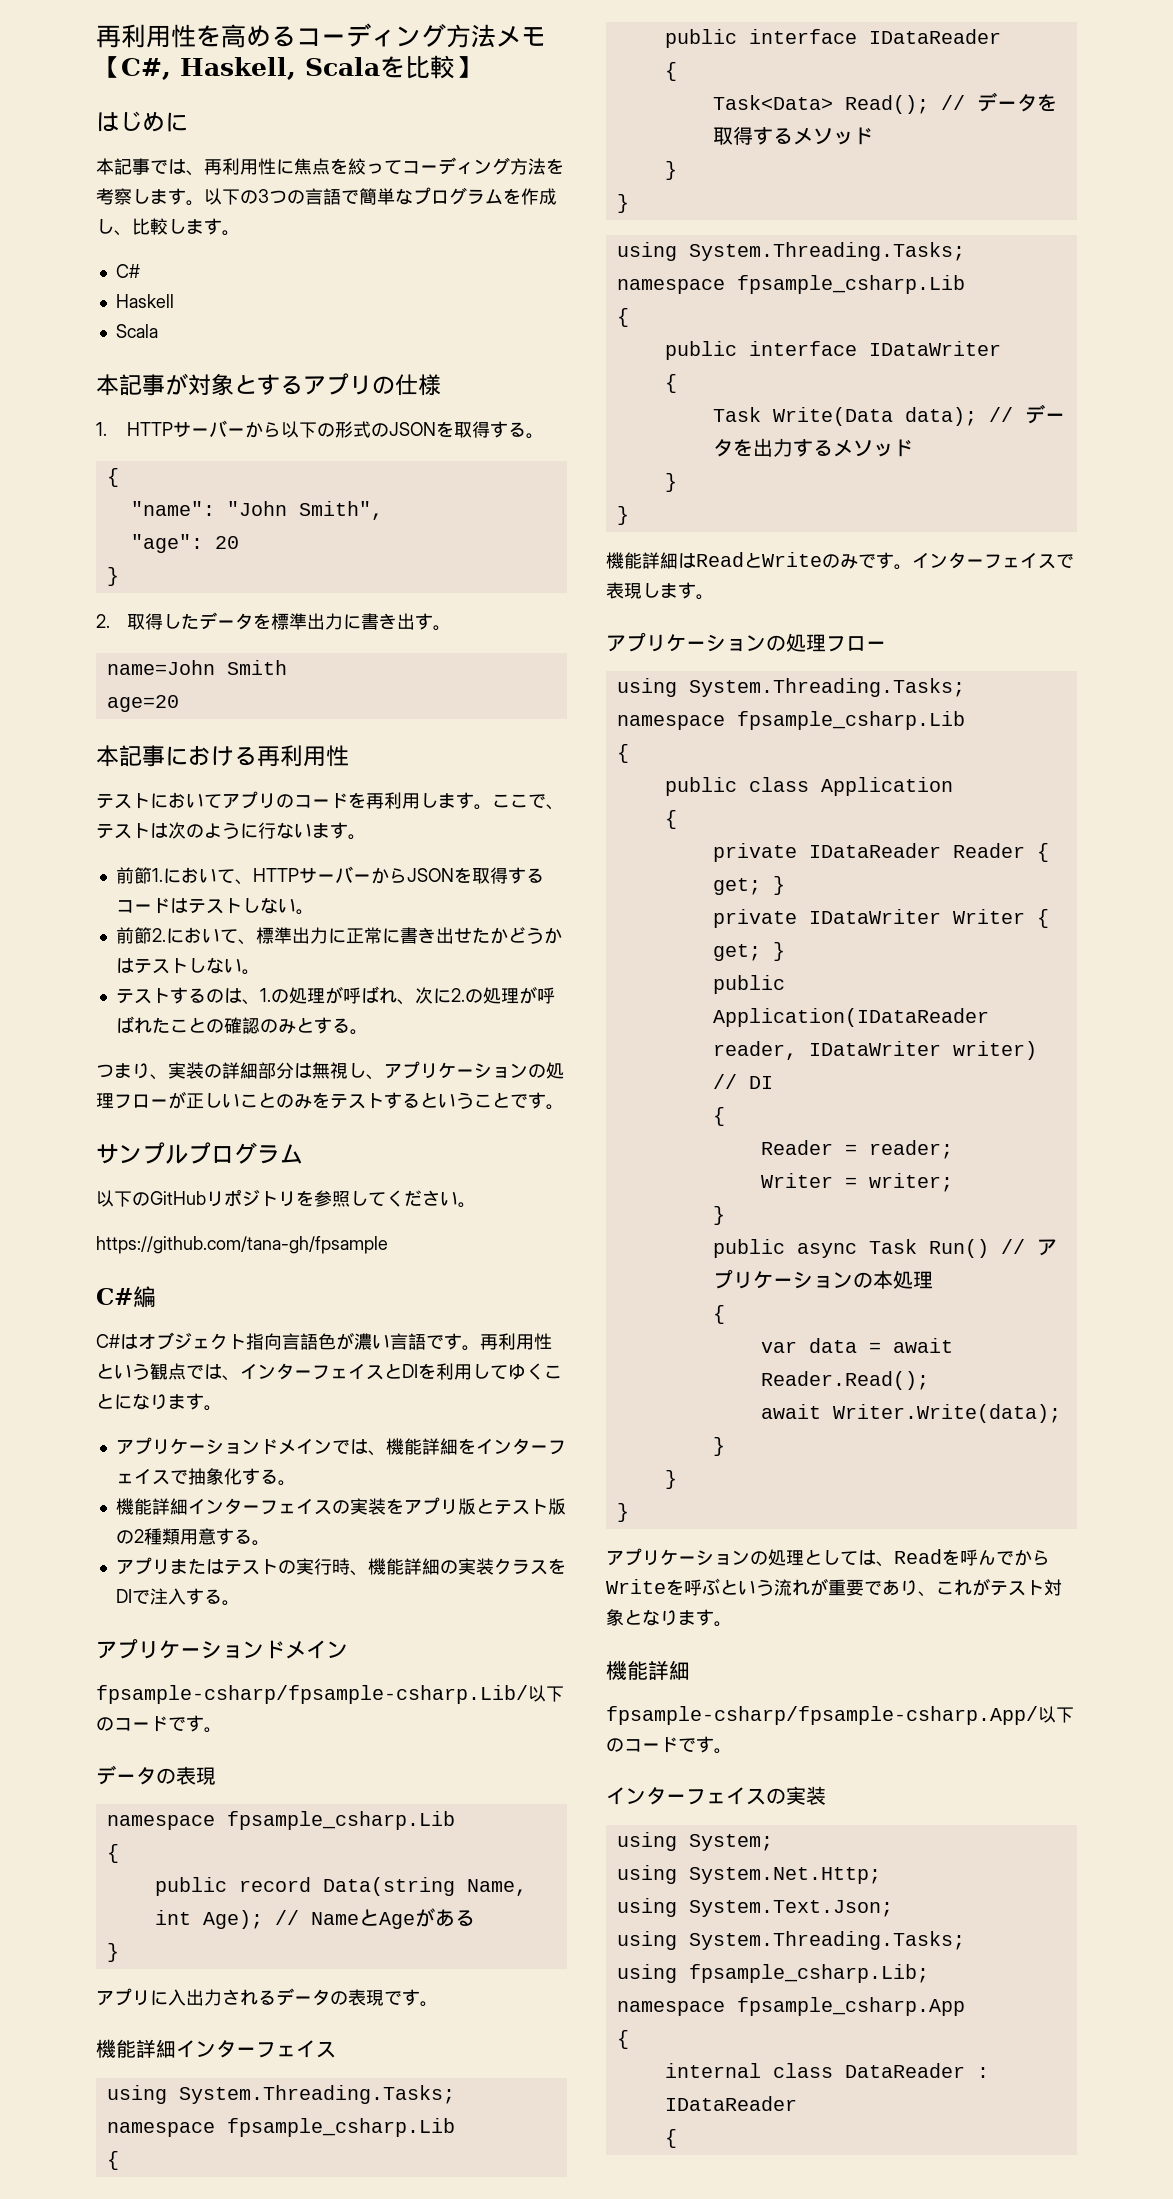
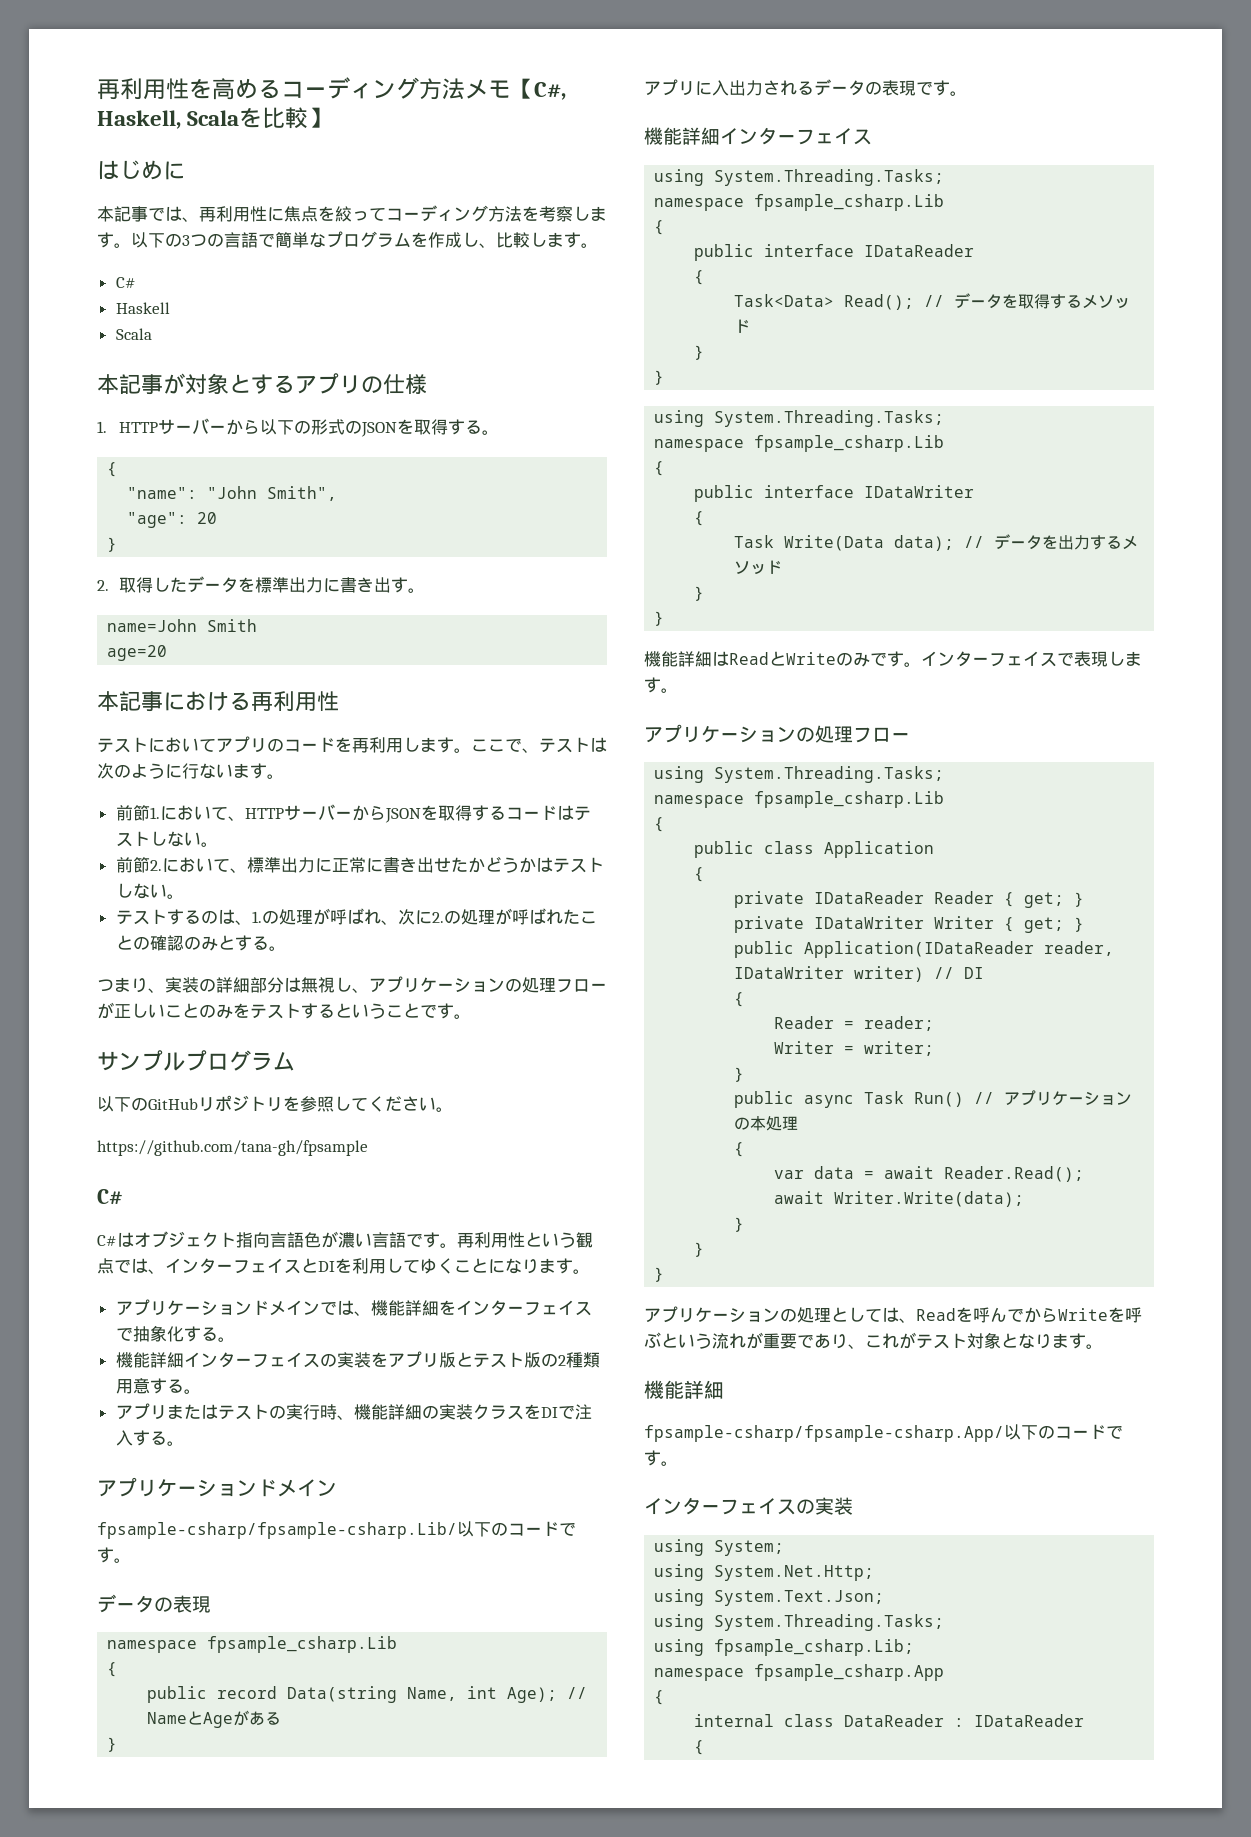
  https://github.com/tana-gh/fpsample
- C#編
+ C#

